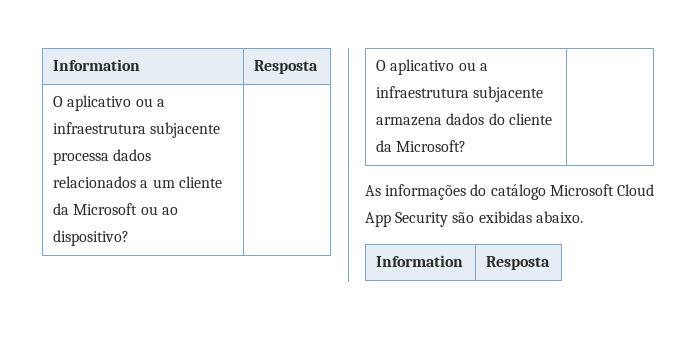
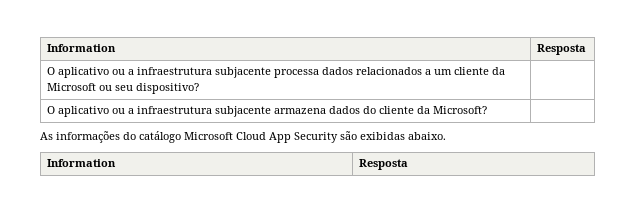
- O aplicativo ou a infraestrutura subjacente processa dados relacionados a um cliente da Microsoft ou ao dispositivo? |
+ O aplicativo ou a infraestrutura subjacente processa dados relacionados a um cliente da Microsoft ou seu dispositivo? |

